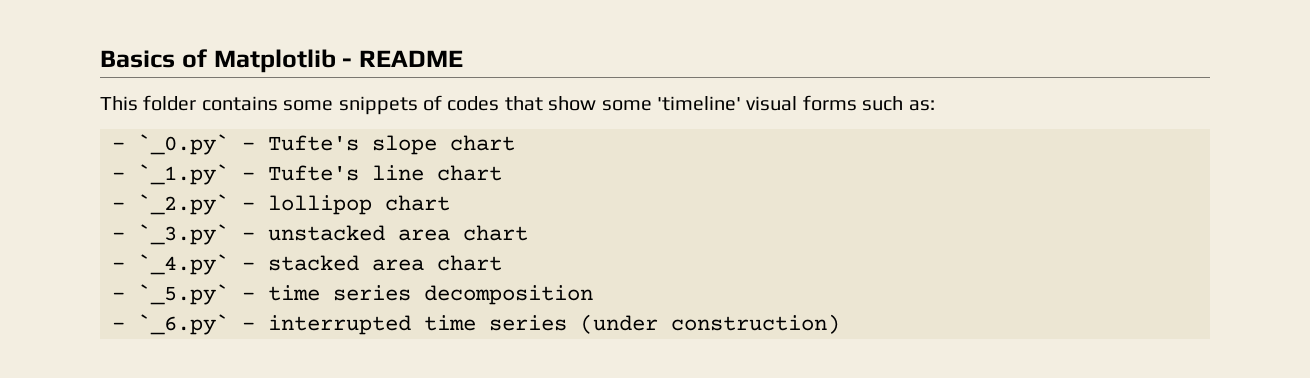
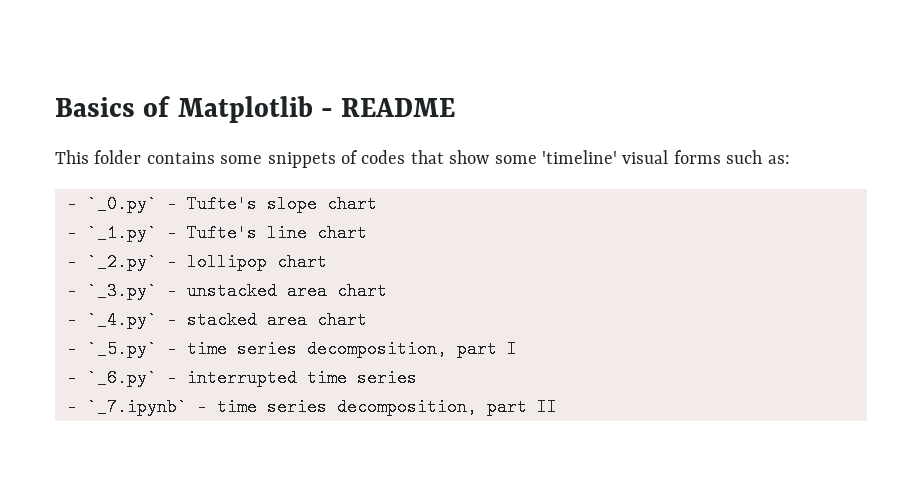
- - `_5.py` - time series decomposition
+ - `_5.py` - time series decomposition, part I
- - `_6.py` - interrupted time series (under construction)
+ - `_6.py` - interrupted time series
+ - `_7.ipynb` - time series decomposition, part II

